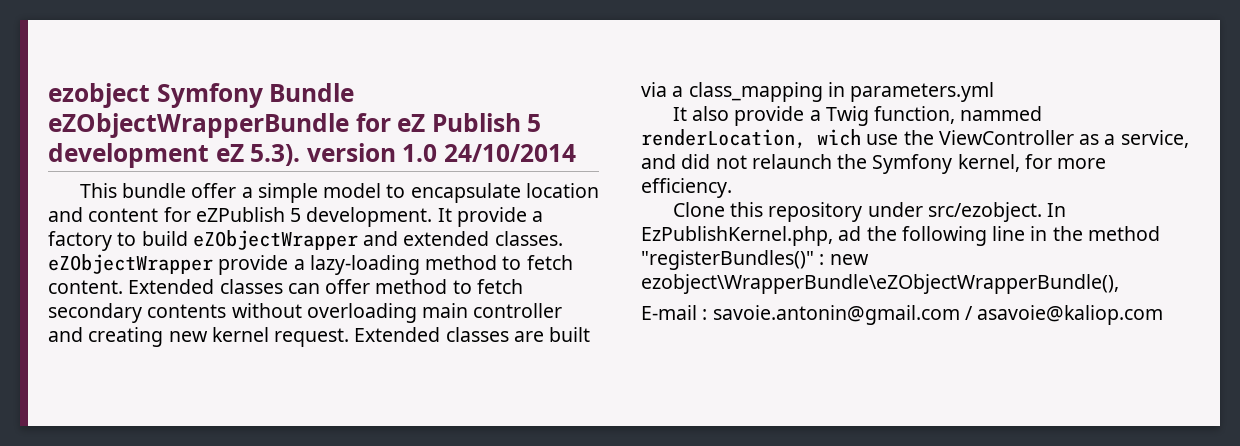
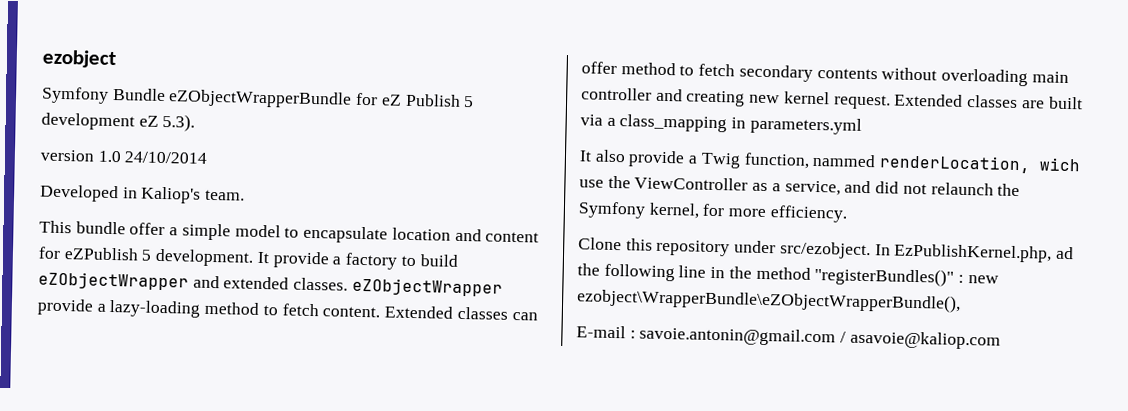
- ezobject Symfony Bundle eZObjectWrapperBundle for eZ Publish 5 development eZ 5.3). version 1.0 24/10/2014
+ ezobject
+ Symfony Bundle eZObjectWrapperBundle for eZ Publish 5 development eZ 5.3).
+ version 1.0 24/10/2014
+ Developed in Kaliop's team.

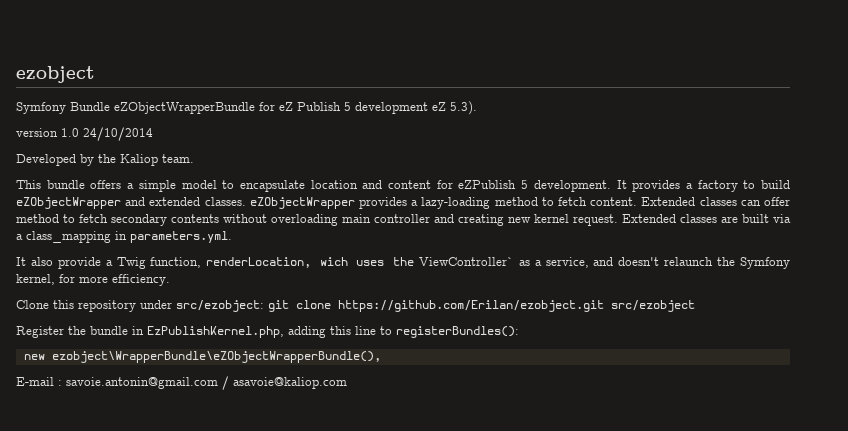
- Developed in Kaliop's team.
+ Developed by the Kaliop team.
- This bundle offer a simple model to encapsulate location and content for eZPublish 5 development.
+ This bundle offers a simple model to encapsulate location and content for eZPublish 5 development.
- It provide a factory to build eZObjectWrapper and extended classes. eZObjectWrapper provide a lazy-loading method to fetch content.
+ It provides a factory to build eZObjectWrapper and extended classes. eZObjectWrapper provides a lazy-loading method to fetch content.
- Extended classes are built via a class_mapping in parameters.yml
+ Extended classes are built via a class_mapping in parameters.yml.
- It also provide a Twig function, nammed renderLocation, wich use the ViewController as a service, and did not relaunch the Symfony kernel, for more efficiency.
+ It also provide a Twig function, renderLocation, wich uses the ViewController` as a service, and doesn't relaunch the Symfony kernel, for more efficiency.
- Clone this repository under src/ezobject. In EzPublishKernel.php, ad the following line in the method "registerBundles()" : new ezobject\WrapperBundle\eZObjectWrapperBundle(),
+ Clone this repository under src/ezobject: git clone https://github.com/Erilan/ezobject.git src/ezobject
+ Register the bundle in EzPublishKernel.php, adding this line to registerBundles():
+ new ezobject\WrapperBundle\eZObjectWrapperBundle(),

